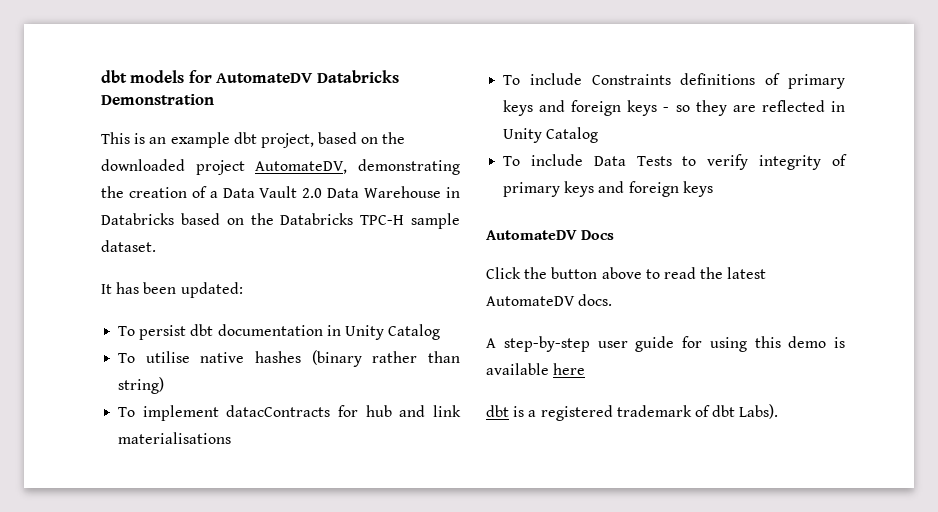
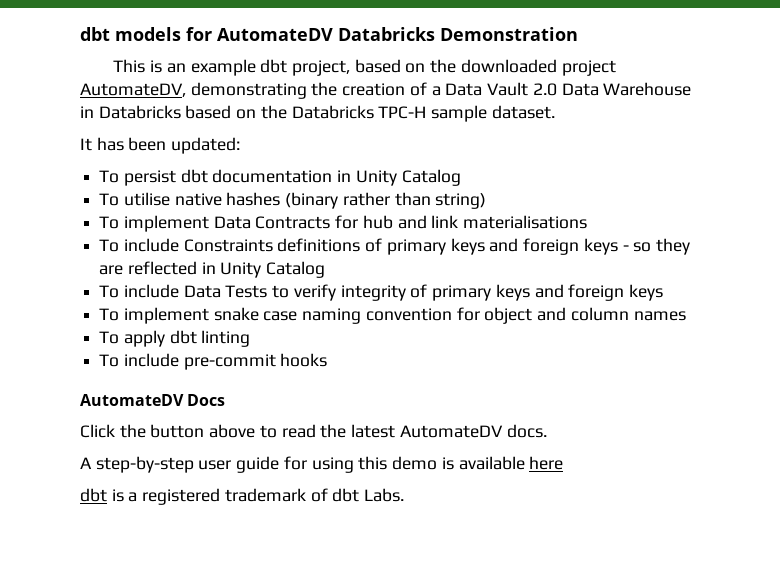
- To implement datacContracts for hub and link materialisations
+ To implement Data Contracts for hub and link materialisations
+ To implement snake case naming convention for object and column names
+ To apply dbt linting
+ To include pre-commit hooks
- dbt is a registered trademark of dbt Labs).
+ dbt is a registered trademark of dbt Labs.

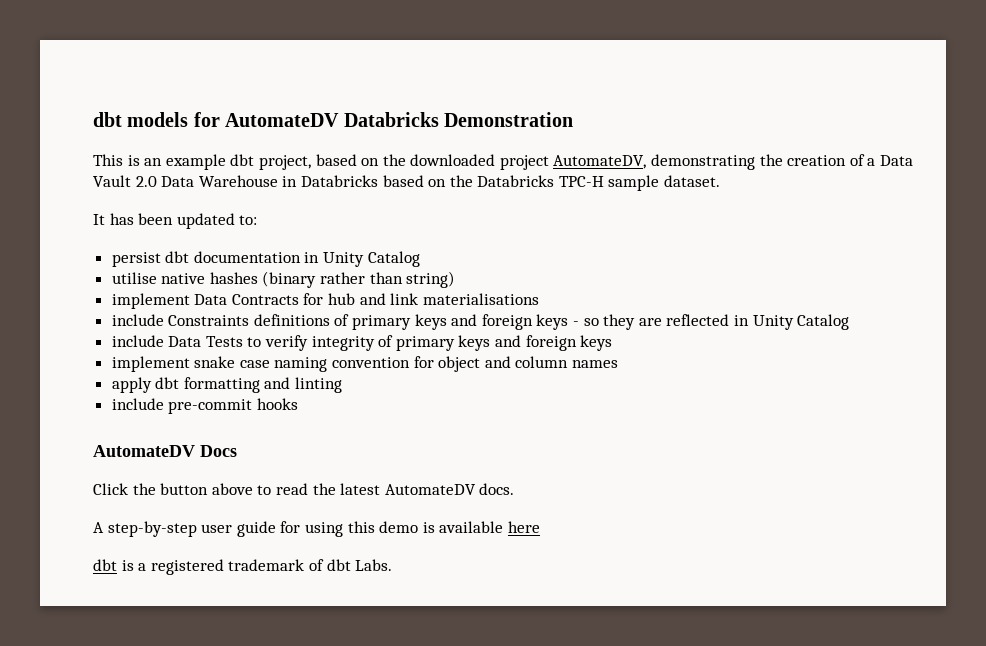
- It has been updated:
- To persist dbt documentation in Unity Catalog
+ It has been updated to:
+ persist dbt documentation in Unity Catalog
- To utilise native hashes (binary rather than string)
+ utilise native hashes (binary rather than string)
- To implement Data Contracts for hub and link materialisations
+ implement Data Contracts for hub and link materialisations
- To include Constraints definitions of primary keys and foreign keys - so they are reflected in Unity Catalog
+ include Constraints definitions of primary keys and foreign keys - so they are reflected in Unity Catalog
- To include Data Tests to verify integrity of primary keys and foreign keys
+ include Data Tests to verify integrity of primary keys and foreign keys
- To implement snake case naming convention for object and column names
+ implement snake case naming convention for object and column names
- To apply dbt linting
+ apply dbt formatting and linting
- To include pre-commit hooks
+ include pre-commit hooks

